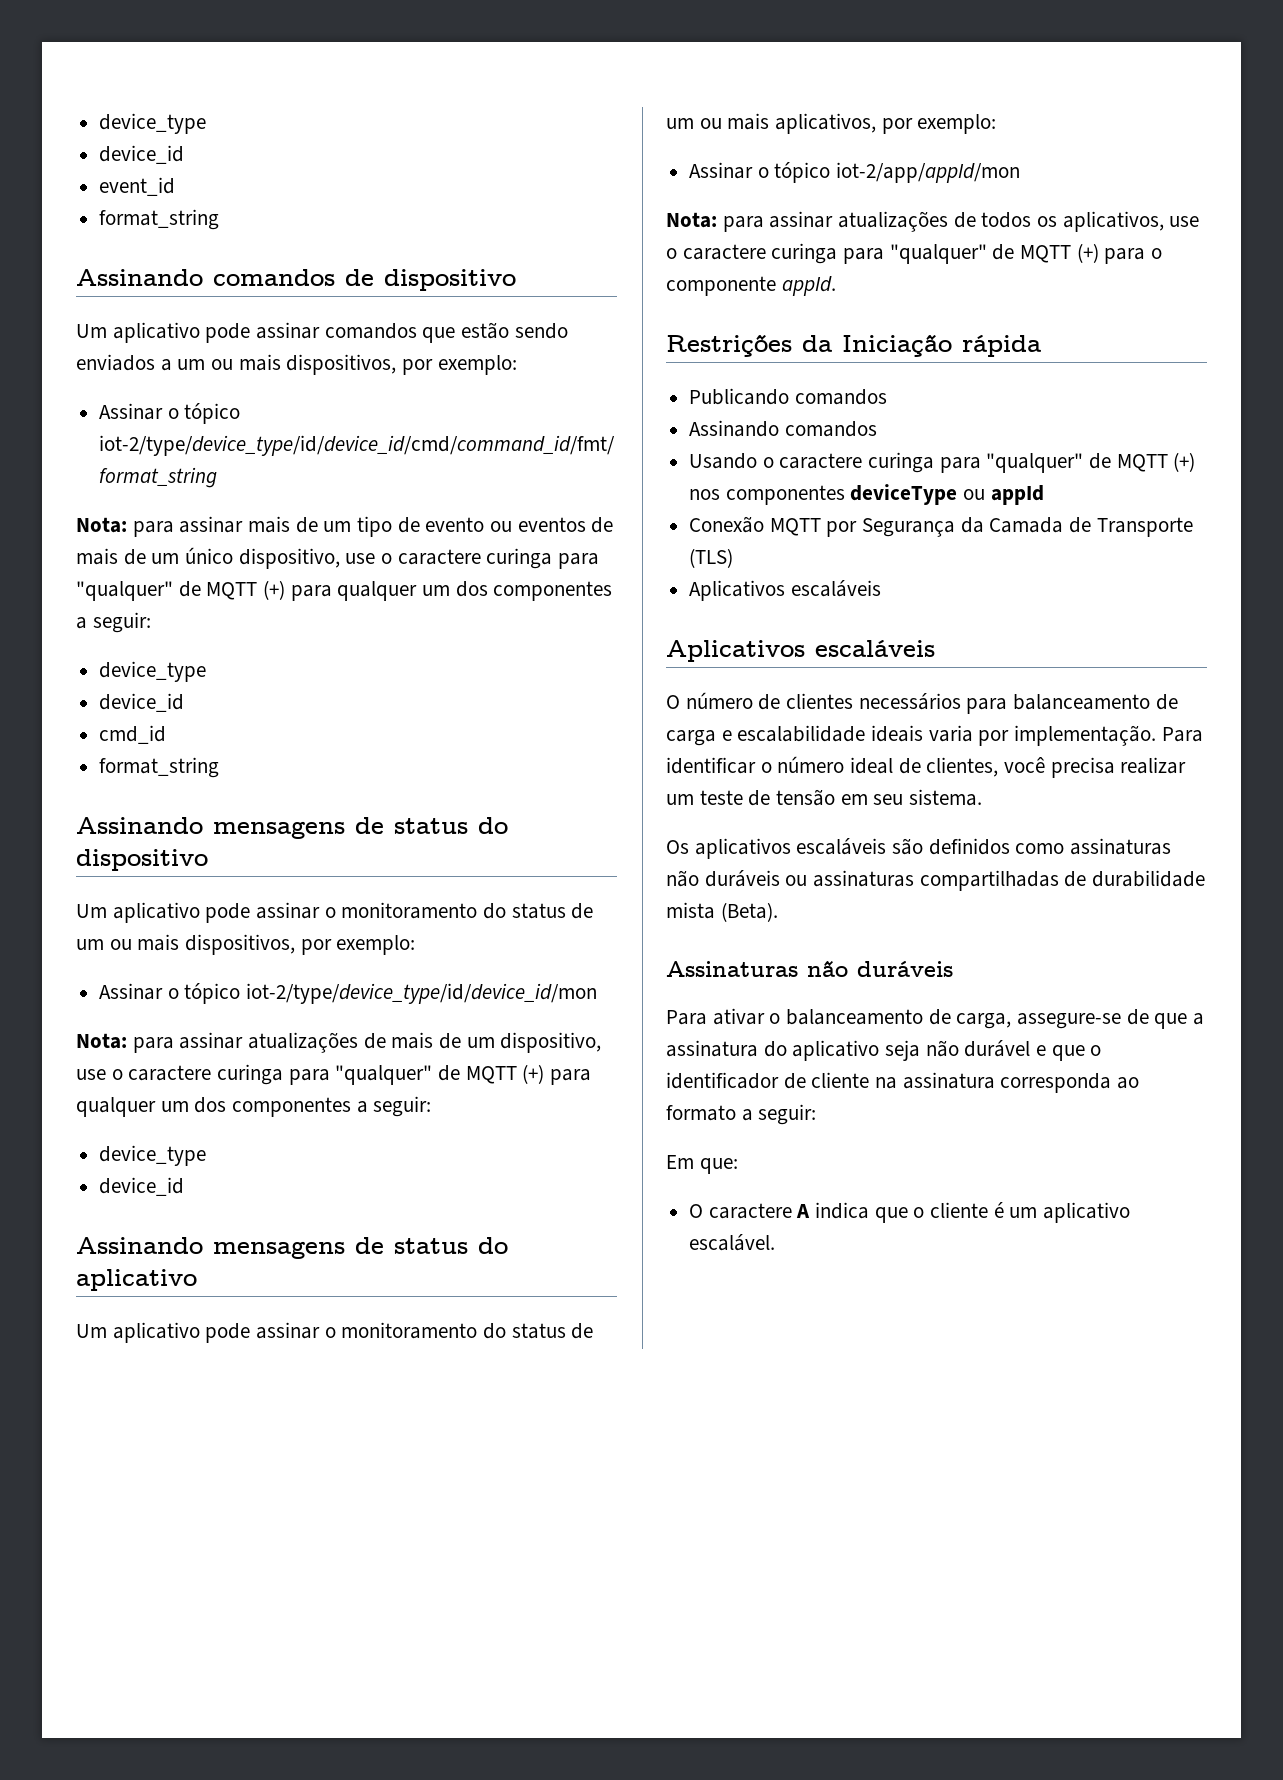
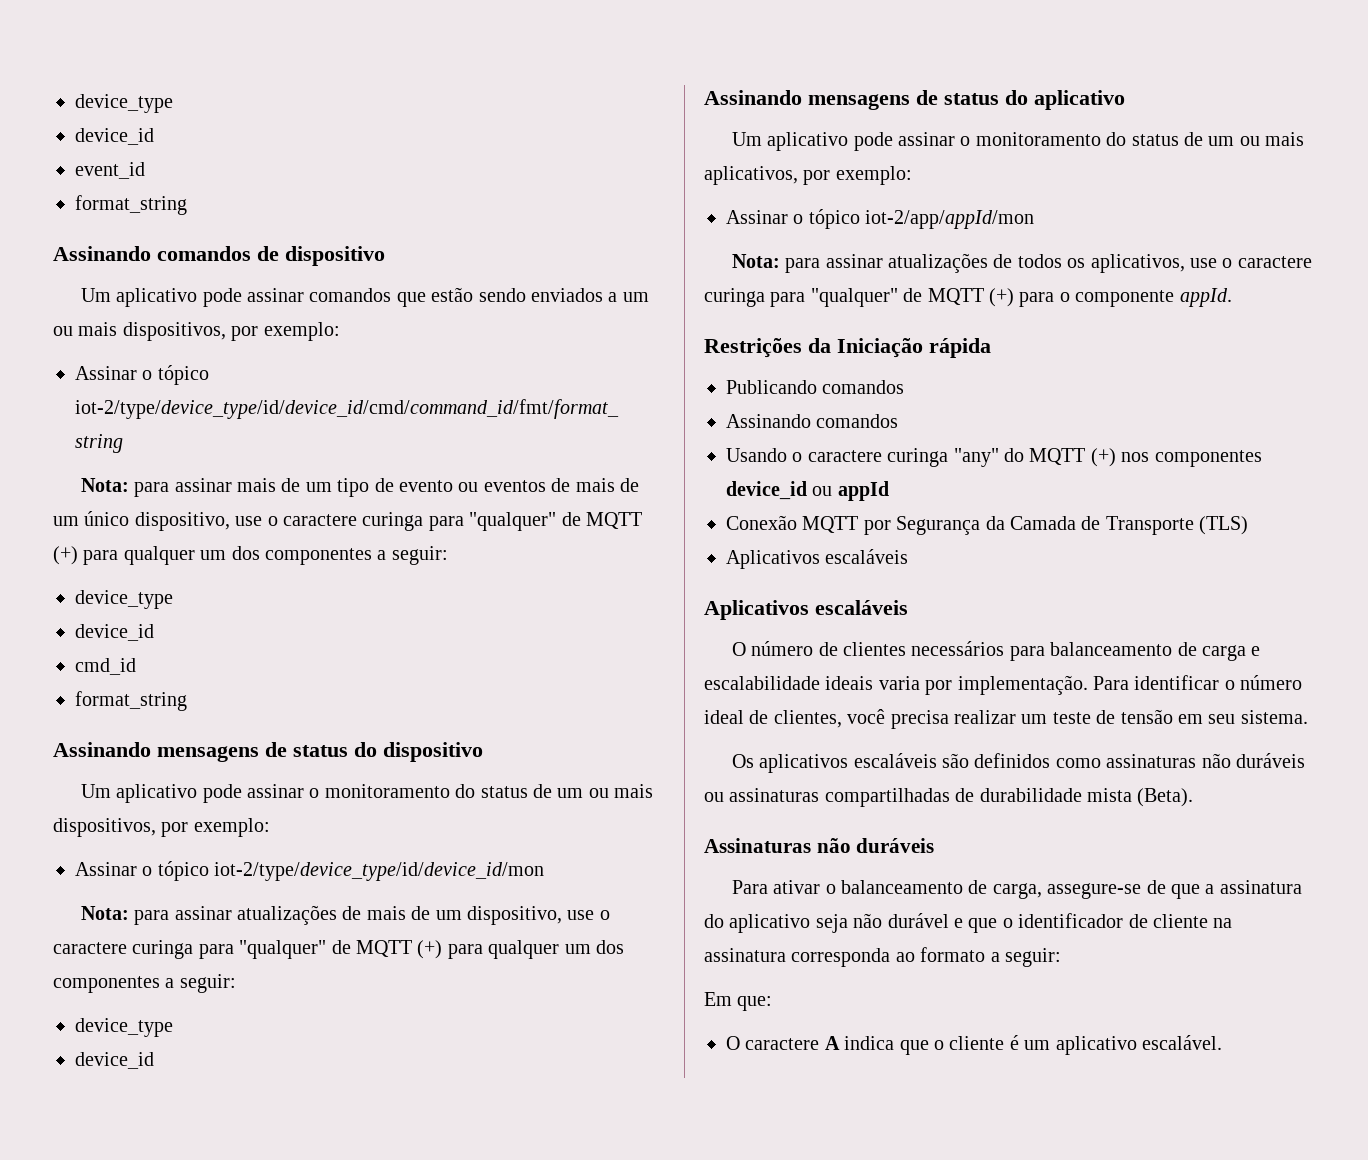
- Usando o caractere curinga para "qualquer" de MQTT (+) nos componentes deviceType ou appId
+ Usando o caractere curinga "any" do MQTT (+) nos componentes device_id ou appId

